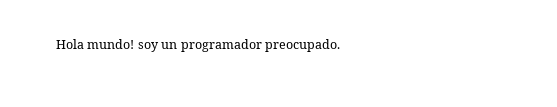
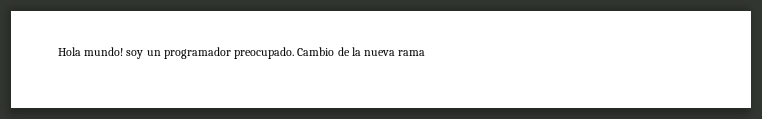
+ Cambio de la nueva rama

